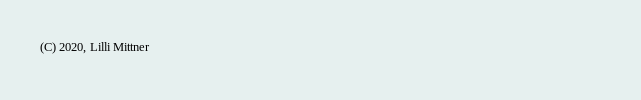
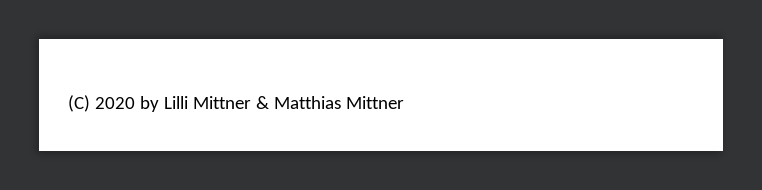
- (C) 2020, Lilli Mittner
+ (C) 2020 by Lilli Mittner & Matthias Mittner

